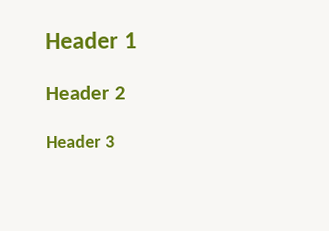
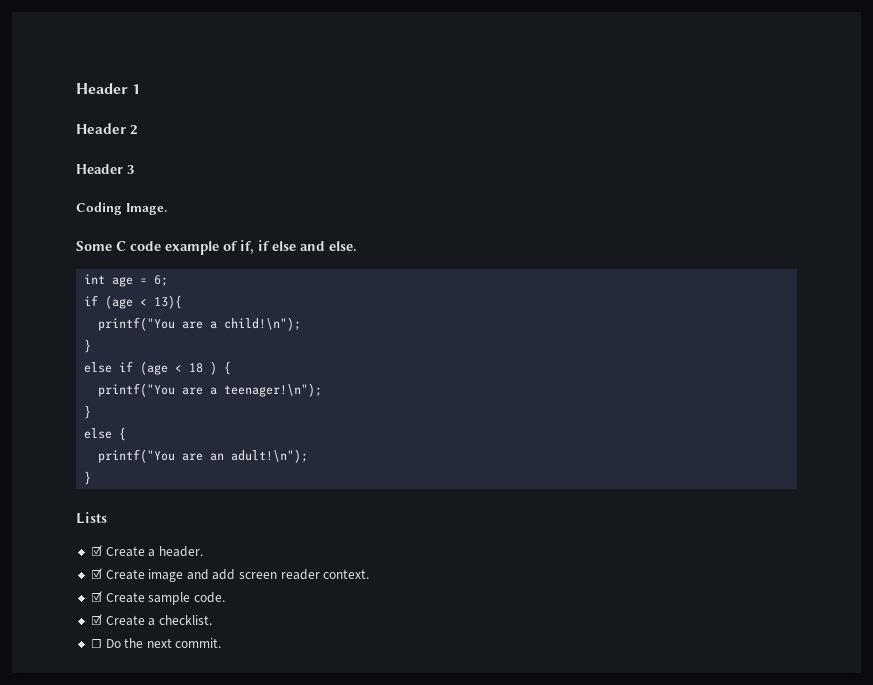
+ Coding Image.
+ Some C code example of if, if else and else.
+ int age = 6;
+ if (age < 13){
+ printf("You are a child!\n");
+ }
+ else if (age < 18 ) {
+ printf("You are a teenager!\n");
+ }
+ else {
+ printf("You are an adult!\n");
+ }
+ Lists
+ ☑ Create a header.
+ ☑ Create image and add screen reader context.
+ ☑ Create sample code.
+ ☑ Create a checklist.
+ ☐ Do the next commit.

